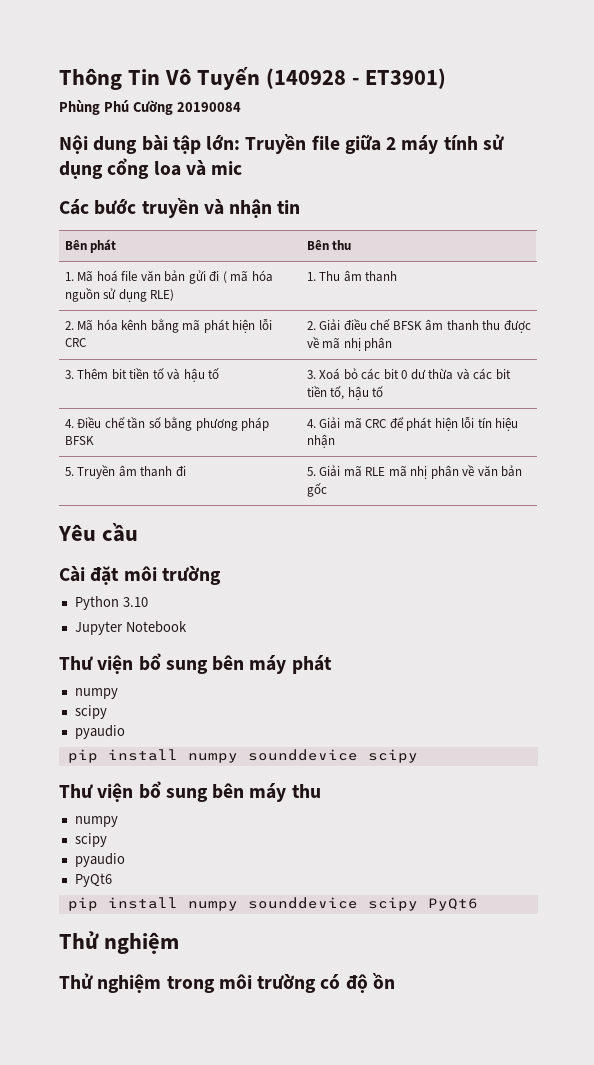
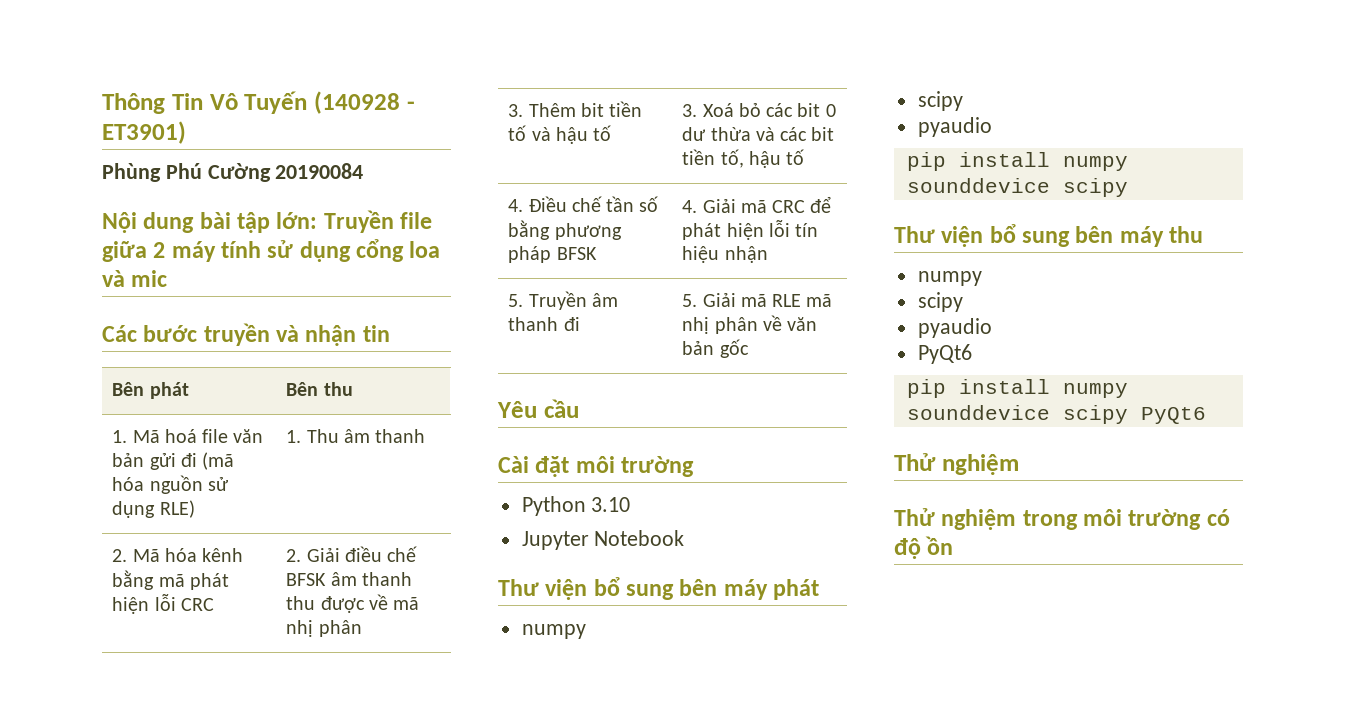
- 1. Mã hoá file văn bản gửi đi ( mã hóa nguồn sử dụng RLE) | 1. Thu âm thanh
+ 1. Mã hoá file văn bản gửi đi (mã hóa nguồn sử dụng RLE) | 1. Thu âm thanh

